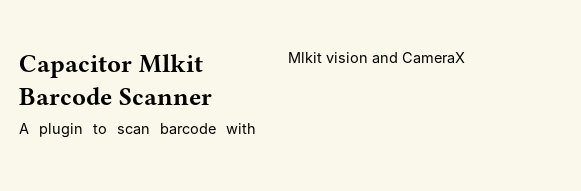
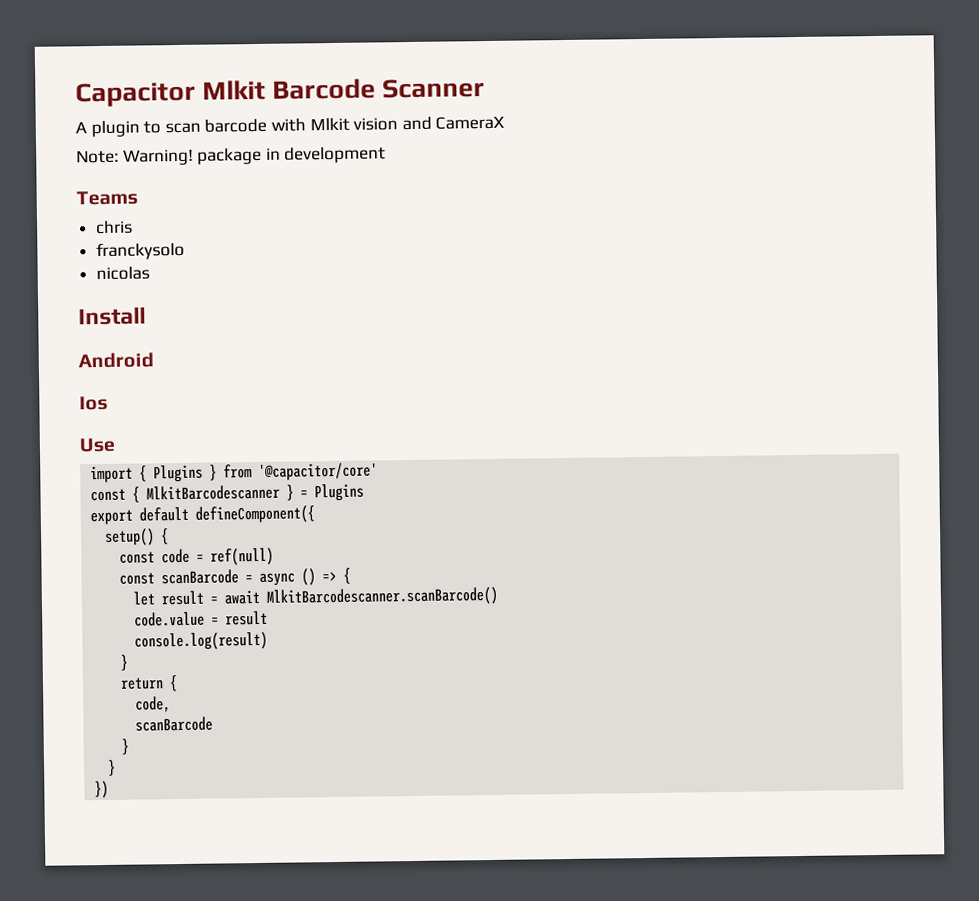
+ Note: Warning! package in development
+ Teams
+ chris
+ franckysolo
+ nicolas
+ Install
+ Android
+ Ios
+ Use
+ import { Plugins } from '@capacitor/core'
+ const { MlkitBarcodescanner } = Plugins
+ export default defineComponent({
+ setup() {
+ const code = ref(null)
+ const scanBarcode = async () => {
+ let result = await MlkitBarcodescanner.scanBarcode()
+ code.value = result
+ console.log(result)
+ }
+ return {
+ code,
+ scanBarcode
+ }
+ }
+ })

